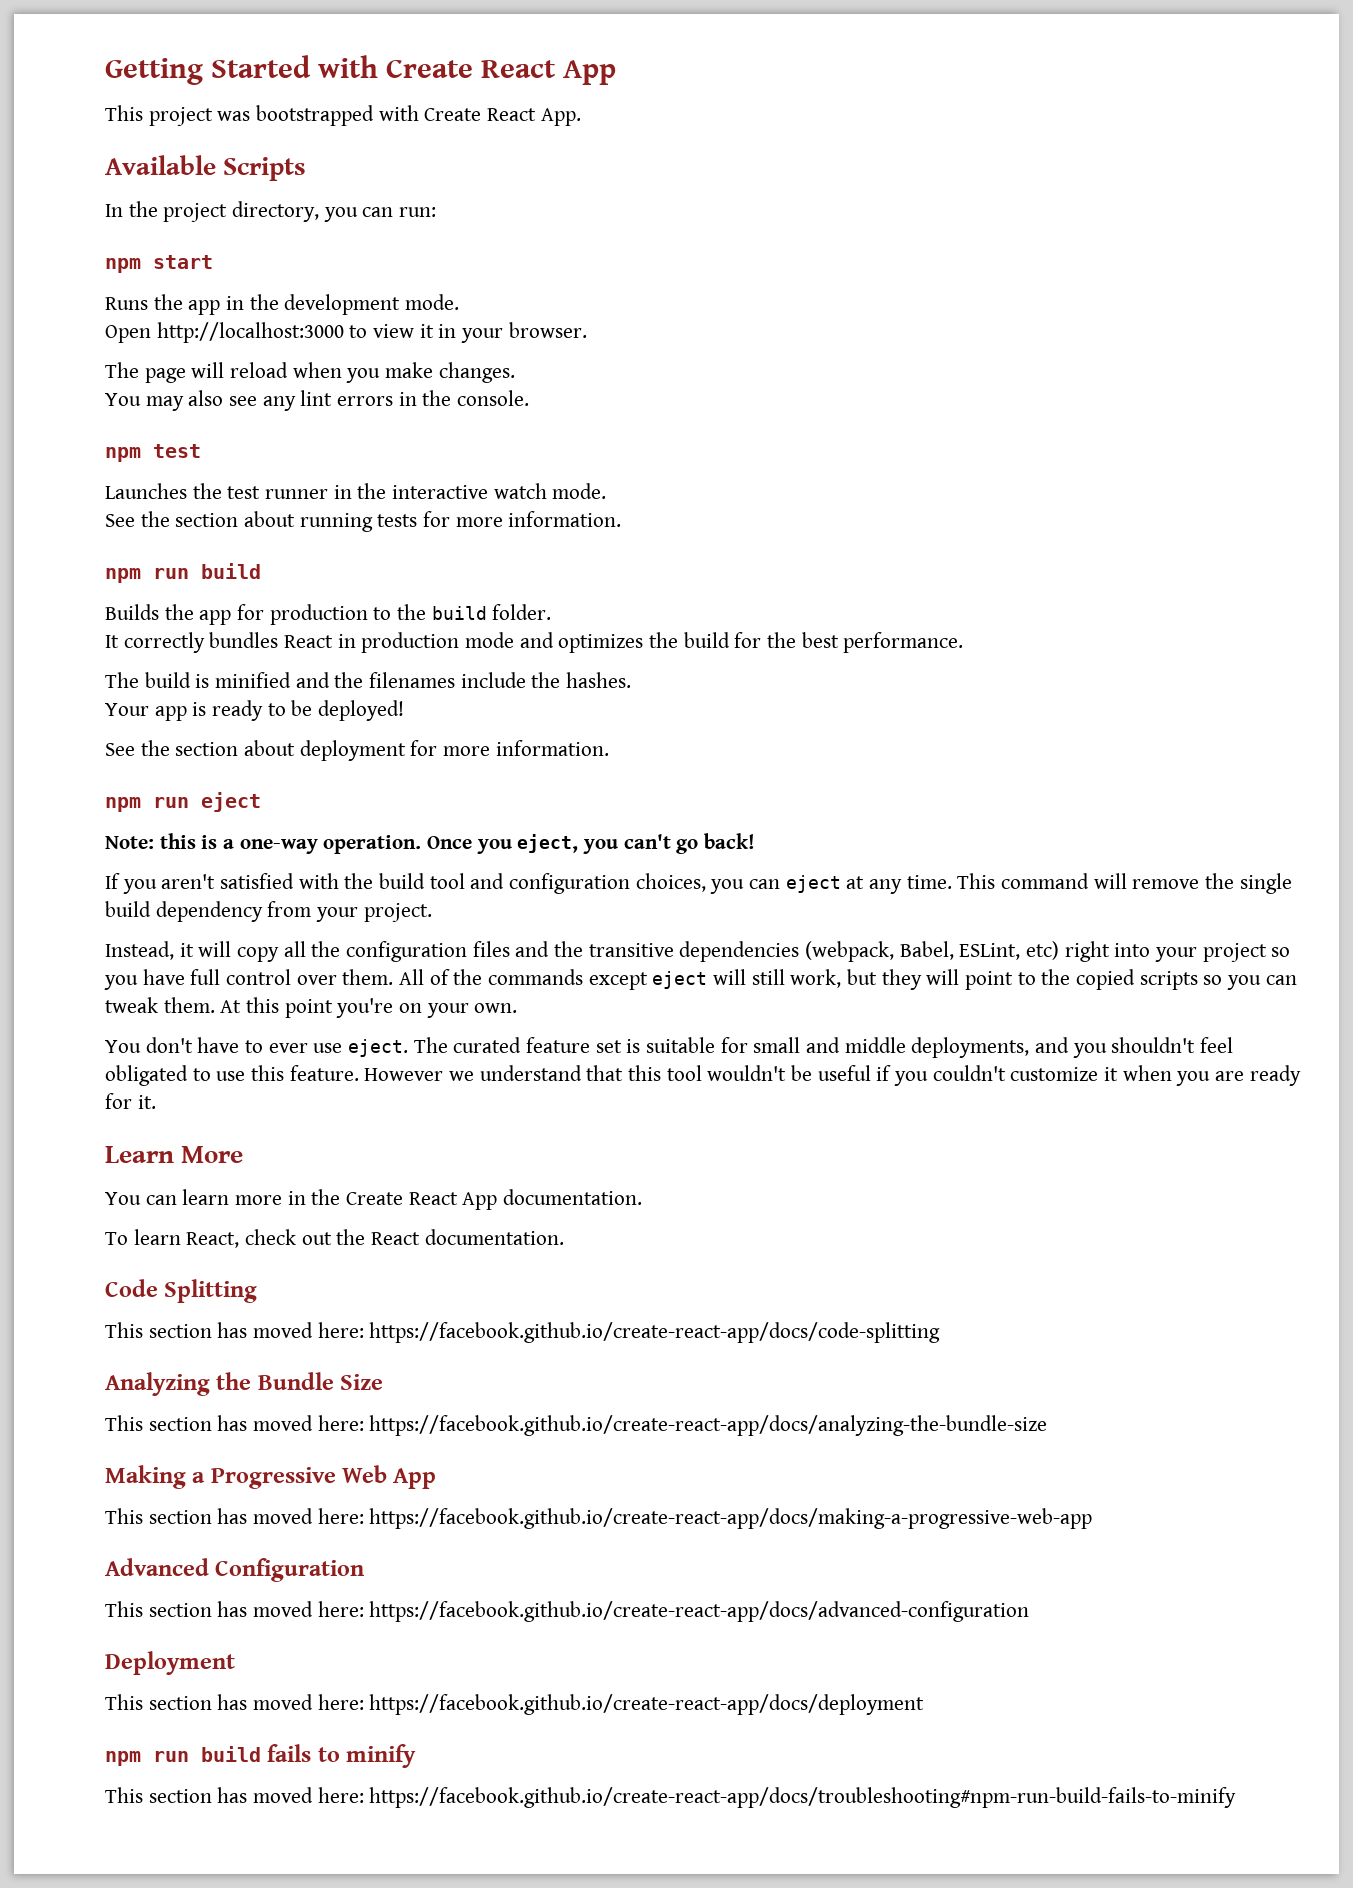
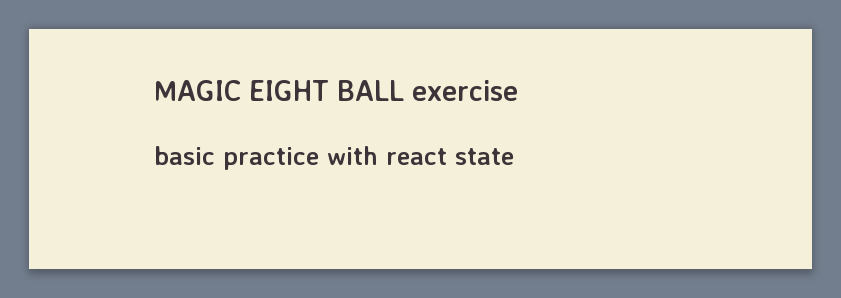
- Getting Started with Create React App
- This project was bootstrapped with Create React App.
- Available Scripts
- In the project directory, you can run:
- npm start
- Runs the app in the development mode.
- Open http://localhost:3000 to view it in your browser.
- The page will reload when you make changes.
- You may also see any lint errors in the console.
- npm test
- Launches the test runner in the interactive watch mode.
- See the section about running tests for more information.
- npm run build
- Builds the app for production to the build folder.
- It correctly bundles React in production mode and optimizes the build for the best performance.
- The build is minified and the filenames include the hashes.
- Your app is ready to be deployed!
- See the section about deployment for more information.
- npm run eject
- Note: this is a one-way operation. Once you eject, you can't go back!
- If you aren't satisfied with the build tool and configuration choices, you can eject at any time. This command will remove the single build dependency from your project.
- Instead, it will copy all the configuration files and the transitive dependencies (webpack, Babel, ESLint, etc) right into your project so you have full control over them. All of the commands except eject will still work, but they will point to the copied scripts so you can tweak them. At this point you're on your own.
- You don't have to ever use eject. The curated feature set is suitable for small and middle deployments, and you shouldn't feel obligated to use this feature. However we understand that this tool wouldn't be useful if you couldn't customize it when you are ready for it.
- Learn More
- You can learn more in the Create React App documentation.
- To learn React, check out the React documentation.
- Code Splitting
- This section has moved here: https://facebook.github.io/create-react-app/docs/code-splitting
- Analyzing the Bundle Size
- This section has moved here: https://facebook.github.io/create-react-app/docs/analyzing-the-bundle-size
- Making a Progressive Web App
- This section has moved here: https://facebook.github.io/create-react-app/docs/making-a-progressive-web-app
- Advanced Configuration
- This section has moved here: https://facebook.github.io/create-react-app/docs/advanced-configuration
- Deployment
- This section has moved here: https://facebook.github.io/create-react-app/docs/deployment
- npm run build fails to minify
- This section has moved here: https://facebook.github.io/create-react-app/docs/troubleshooting#npm-run-build-fails-to-minify
+ MAGIC EIGHT BALL exercise
+ basic practice with react state

